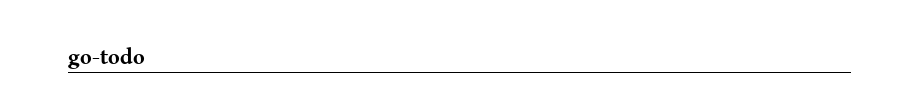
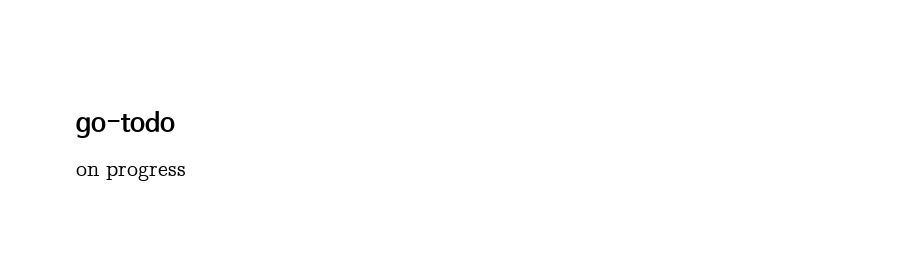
+ on progress

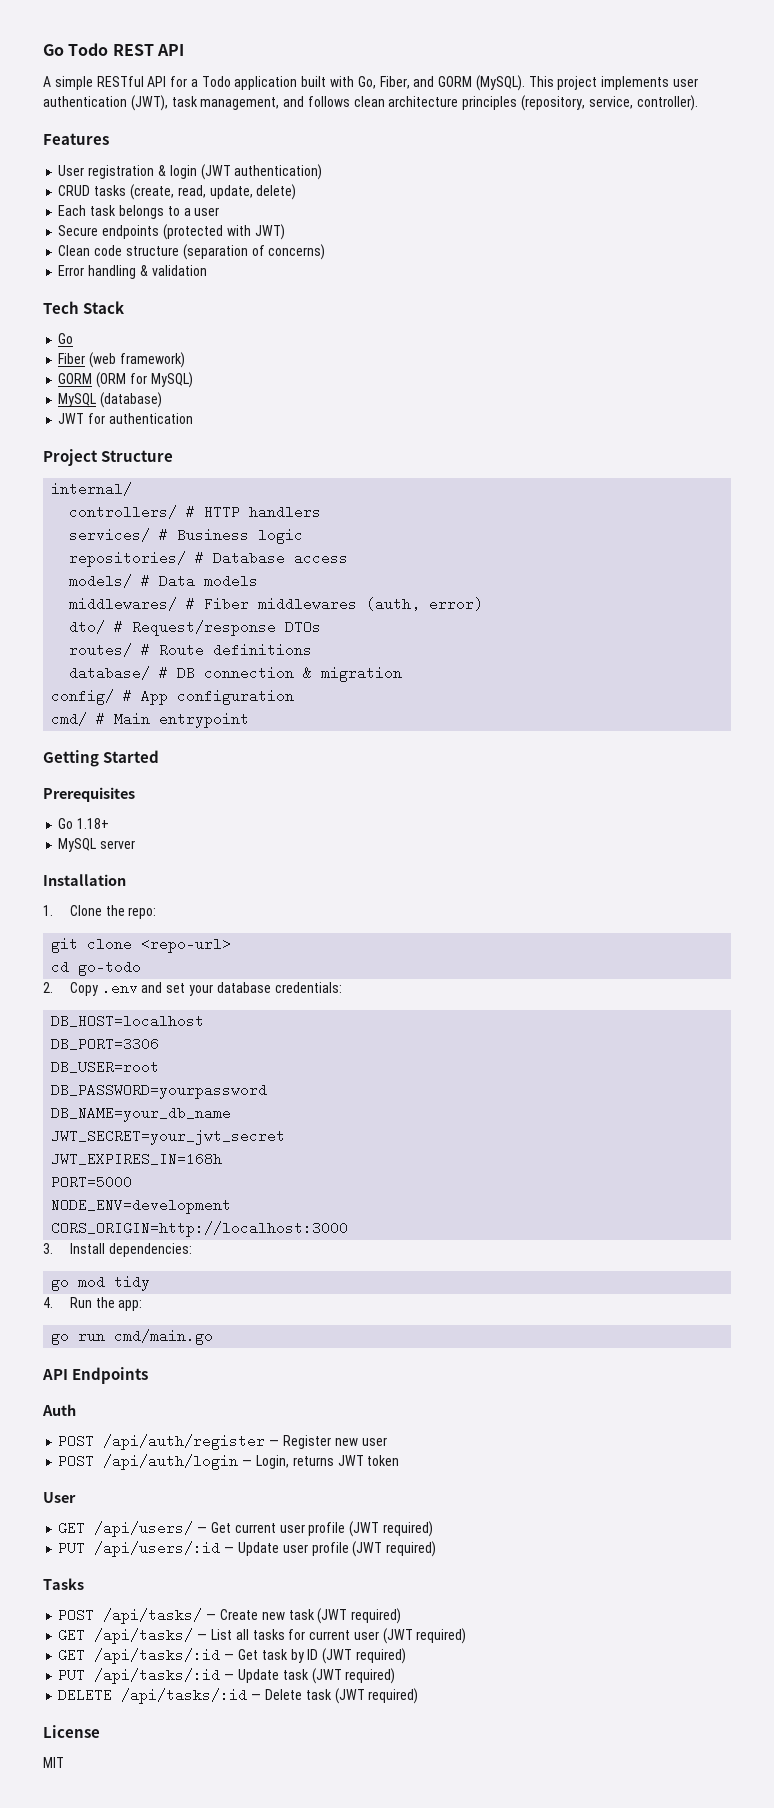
- go-todo
- on progress
+ Go Todo REST API
+ A simple RESTful API for a Todo application built with Go, Fiber, and GORM (MySQL). This project implements user authentication (JWT), task management, and follows clean architecture principles (repository, service, controller).
+ Features
+ User registration & login (JWT authentication)
+ CRUD tasks (create, read, update, delete)
+ Each task belongs to a user
+ Secure endpoints (protected with JWT)
+ Clean code structure (separation of concerns)
+ Error handling & validation
+ Tech Stack
+ Go
+ Fiber (web framework)
+ GORM (ORM for MySQL)
+ MySQL (database)
+ JWT for authentication
+ Project Structure
+ internal/
+ controllers/ # HTTP handlers
+ services/ # Business logic
+ repositories/ # Database access
+ models/ # Data models
+ middlewares/ # Fiber middlewares (auth, error)
+ dto/ # Request/response DTOs
+ routes/ # Route definitions
+ database/ # DB connection & migration
+ config/ # App configuration
+ cmd/ # Main entrypoint
+ Getting Started
+ Prerequisites
+ Go 1.18+
+ MySQL server
+ Installation
+ 1. Clone the repo:
+ git clone <repo-url>
+ cd go-todo
+ 2. Copy .env and set your database credentials:
+ DB_HOST=localhost
+ DB_PORT=3306
+ DB_USER=root
+ DB_PASSWORD=yourpassword
+ DB_NAME=your_db_name
+ JWT_SECRET=your_jwt_secret
+ JWT_EXPIRES_IN=168h
+ PORT=5000
+ NODE_ENV=development
+ CORS_ORIGIN=http://localhost:3000
+ 3. Install dependencies:
+ go mod tidy
+ 4. Run the app:
+ go run cmd/main.go
+ API Endpoints
+ Auth
+ POST /api/auth/register — Register new user
+ POST /api/auth/login — Login, returns JWT token
+ User
+ GET /api/users/ — Get current user profile (JWT required)
+ PUT /api/users/:id — Update user profile (JWT required)
+ Tasks
+ POST /api/tasks/ — Create new task (JWT required)
+ GET /api/tasks/ — List all tasks for current user (JWT required)
+ GET /api/tasks/:id — Get task by ID (JWT required)
+ PUT /api/tasks/:id — Update task (JWT required)
+ DELETE /api/tasks/:id — Delete task (JWT required)
+ License
+ MIT

